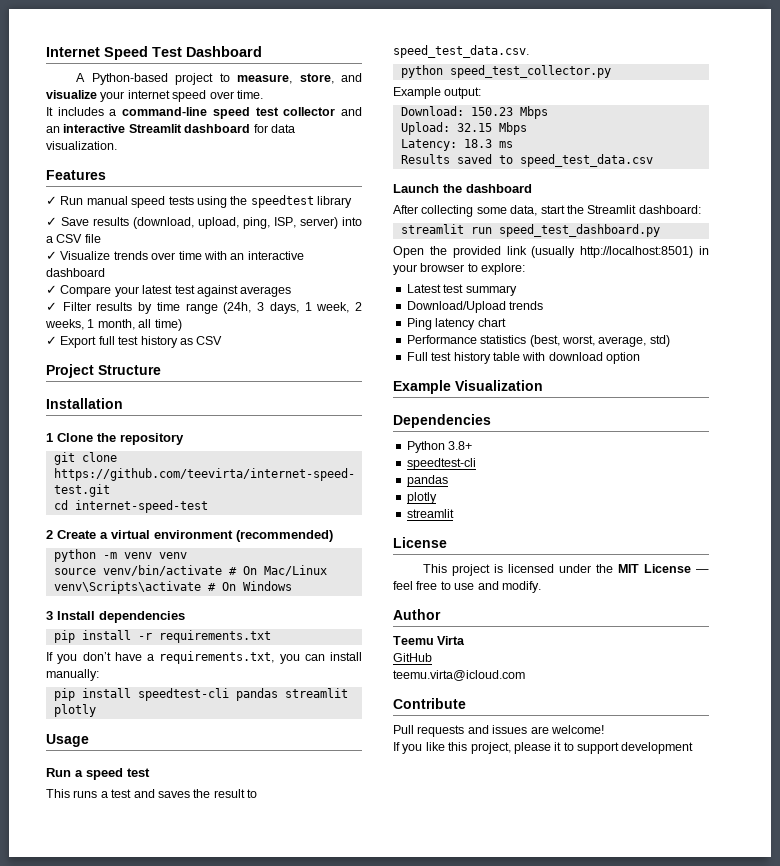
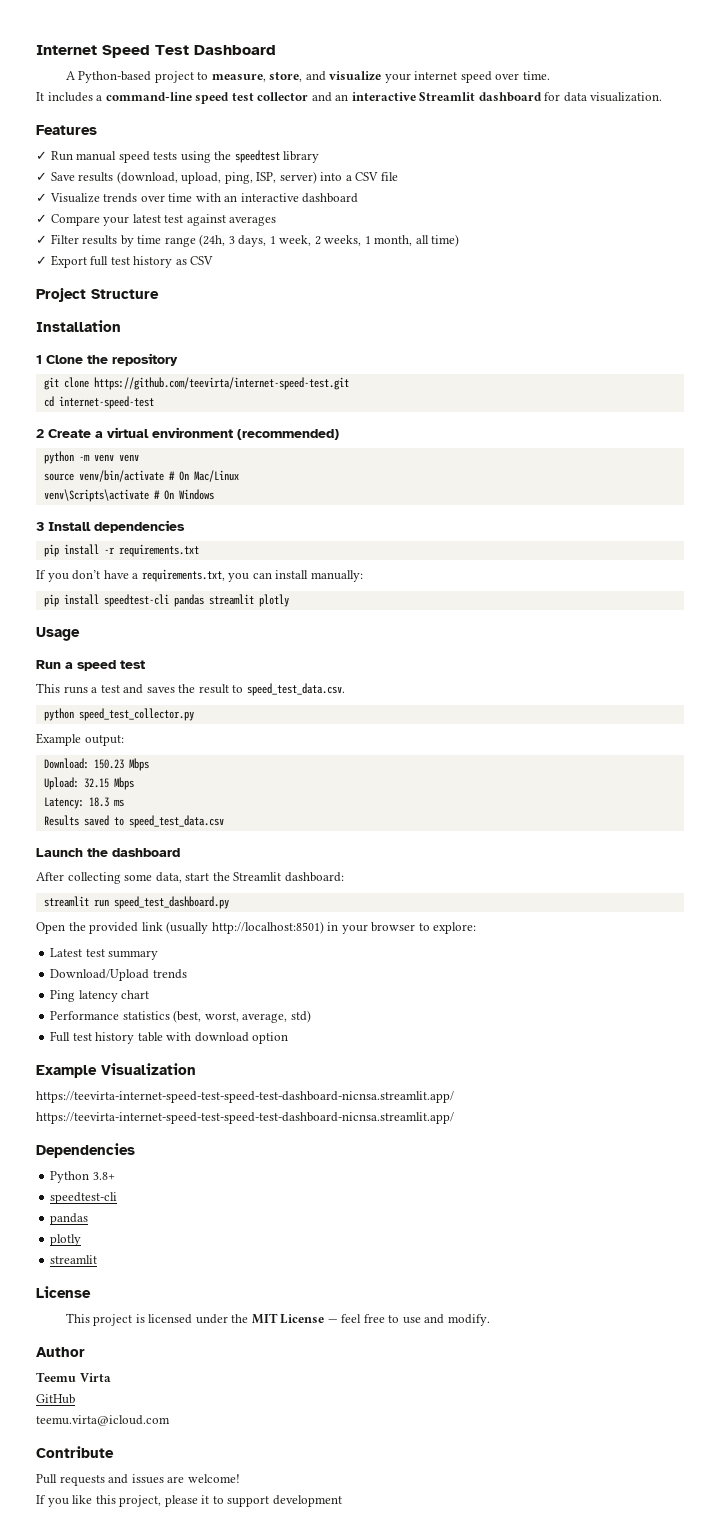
+ https://teevirta-internet-speed-test-speed-test-dashboard-nicnsa.streamlit.app/ https://teevirta-internet-speed-test-speed-test-dashboard-nicnsa.streamlit.app/

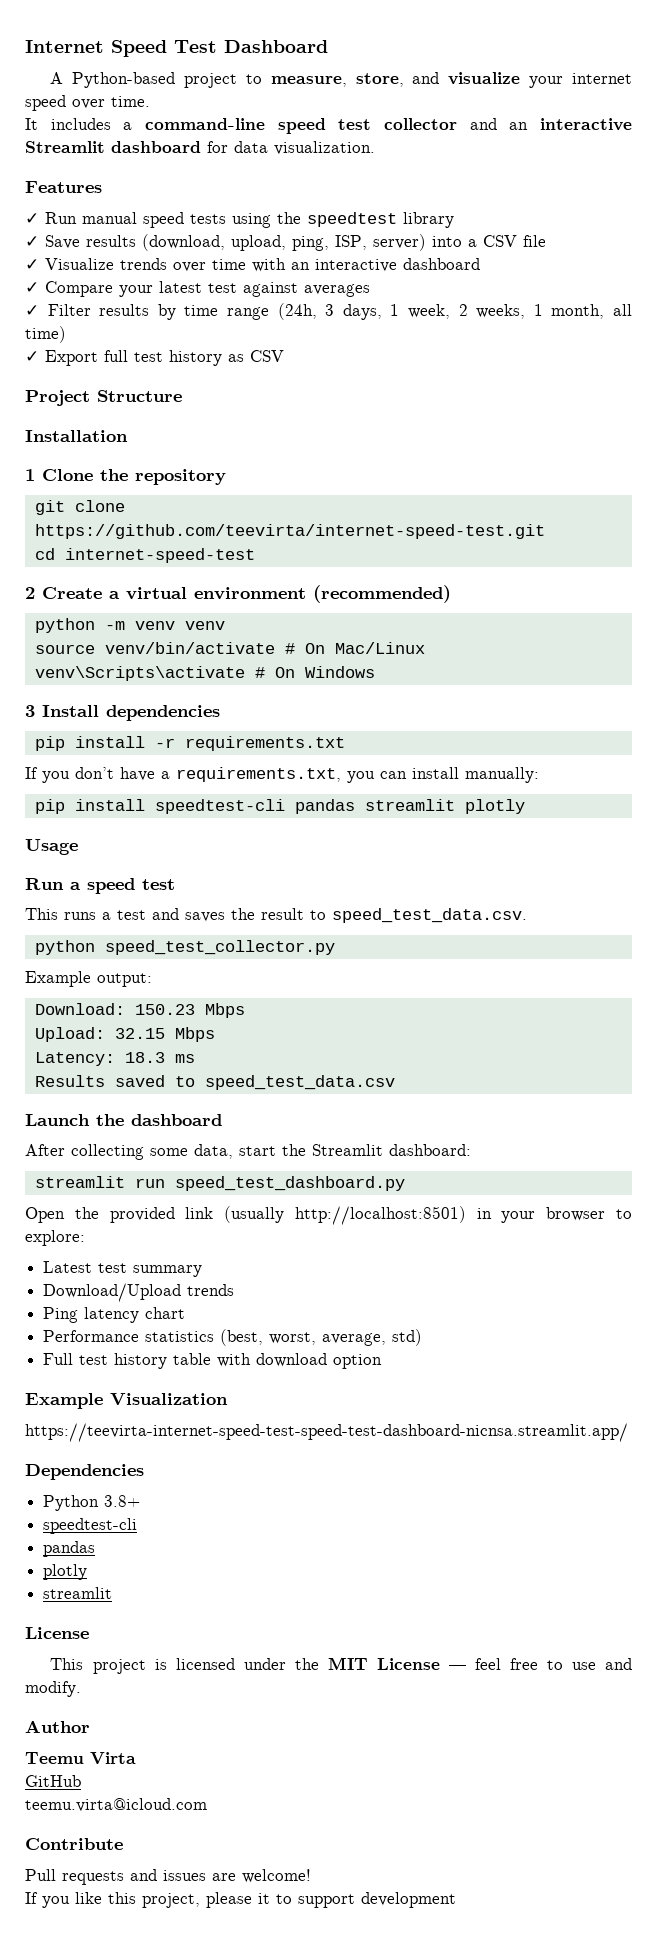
- https://teevirta-internet-speed-test-speed-test-dashboard-nicnsa.streamlit.app/ https://teevirta-internet-speed-test-speed-test-dashboard-nicnsa.streamlit.app/
+ https://teevirta-internet-speed-test-speed-test-dashboard-nicnsa.streamlit.app/

